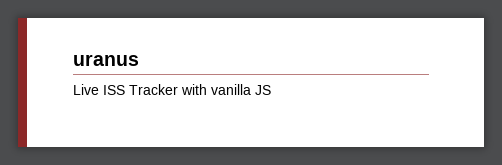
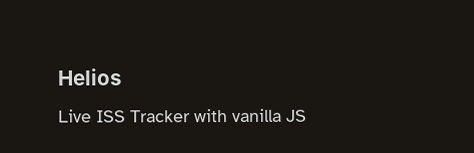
- uranus
+ Helios

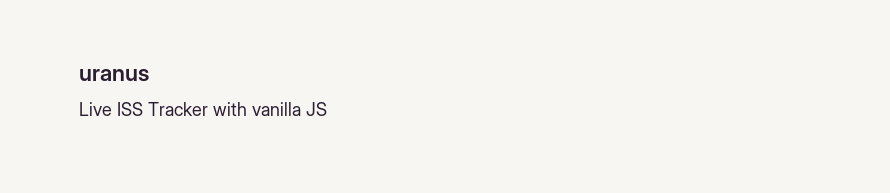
- Helios
+ uranus

